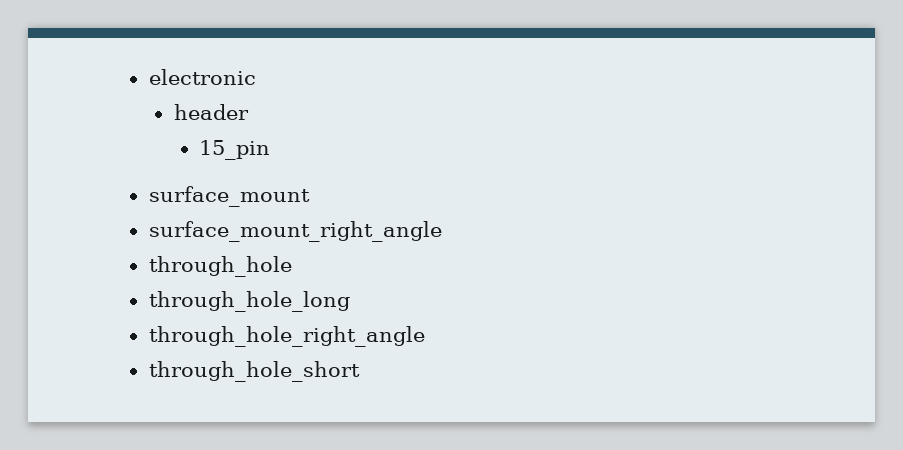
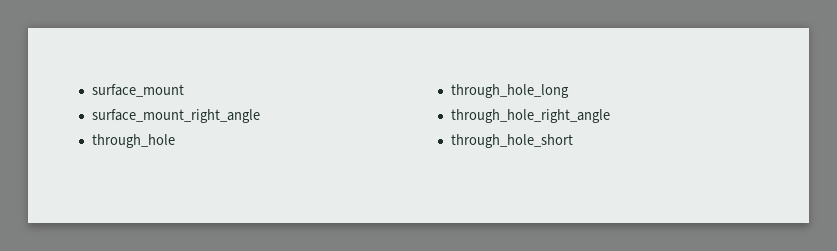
- electronic
- header
- 15_pin

